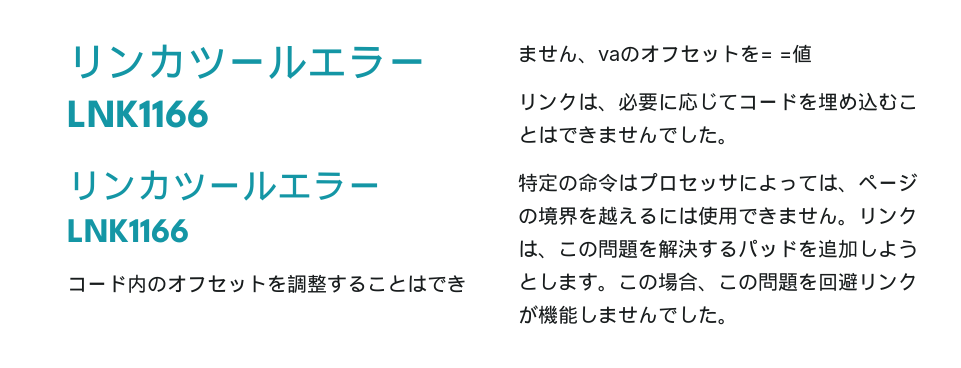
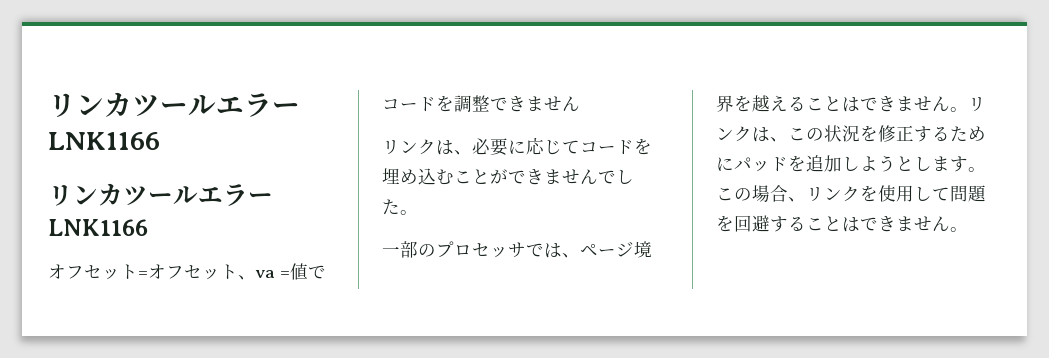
- コード内のオフセットを調整することはできません、vaのオフセットを= =値
+ オフセット=オフセット、va =値でコードを調整できません
- リンクは、必要に応じてコードを埋め込むことはできませんでした。
+ リンクは、必要に応じてコードを埋め込むことができませんでした。
- 特定の命令はプロセッサによっては、ページの境界を越えるには使用できません。
+ 一部のプロセッサでは、ページ境界を越えることはできません。
- リンクは、この問題を解決するパッドを追加しようとします。
+ リンクは、この状況を修正するためにパッドを追加しようとします。
- この場合、この問題を回避リンクが機能しませんでした。
+ この場合、リンクを使用して問題を回避することはできません。

